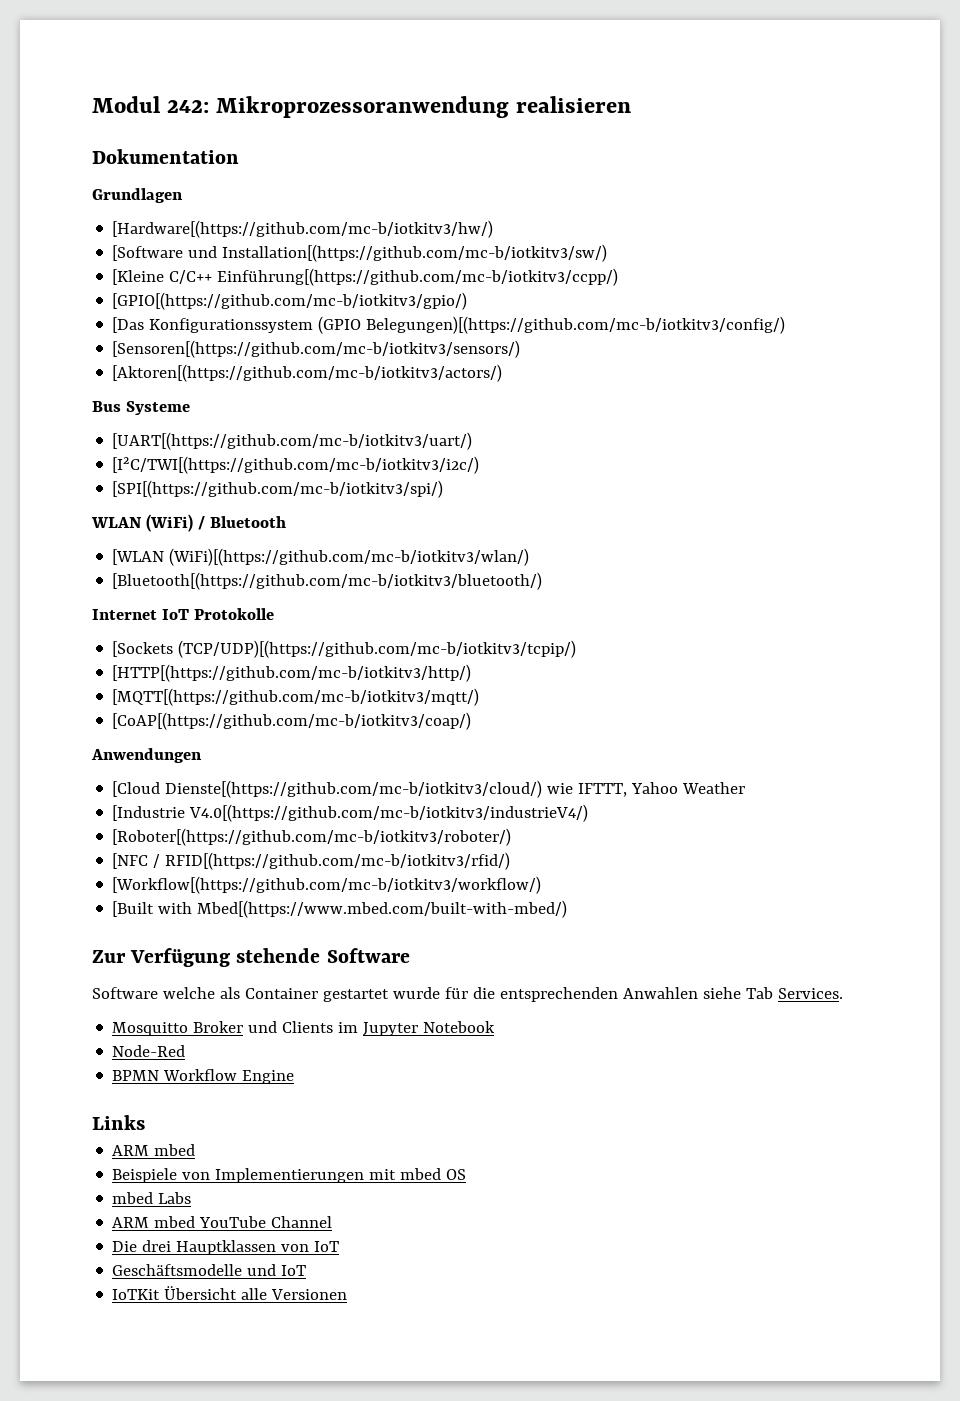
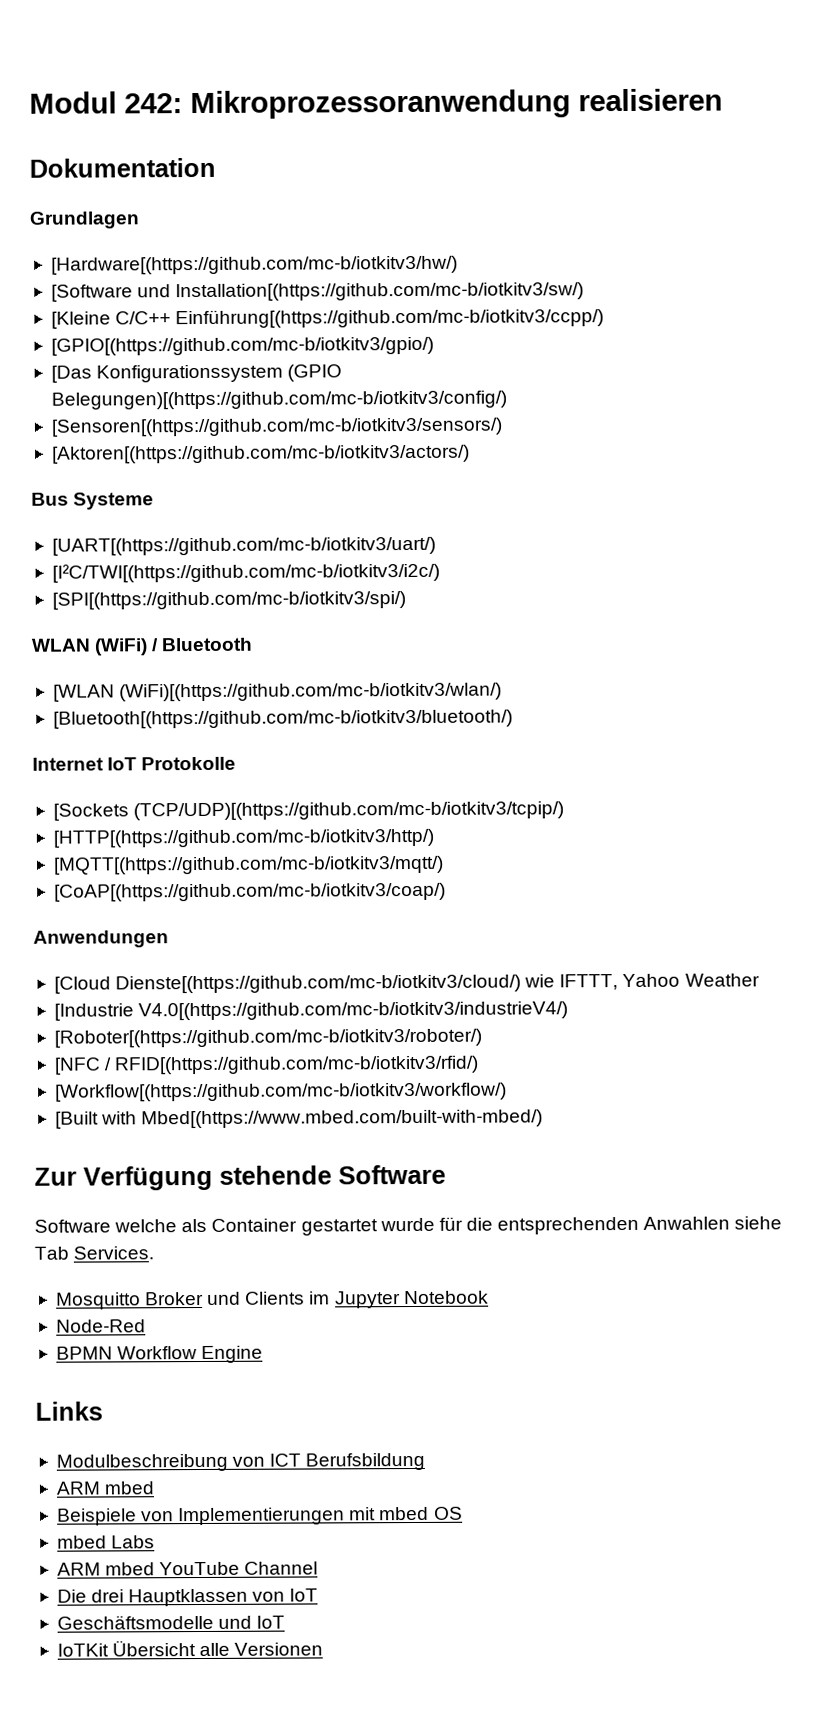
+ Modulbeschreibung von ICT Berufsbildung

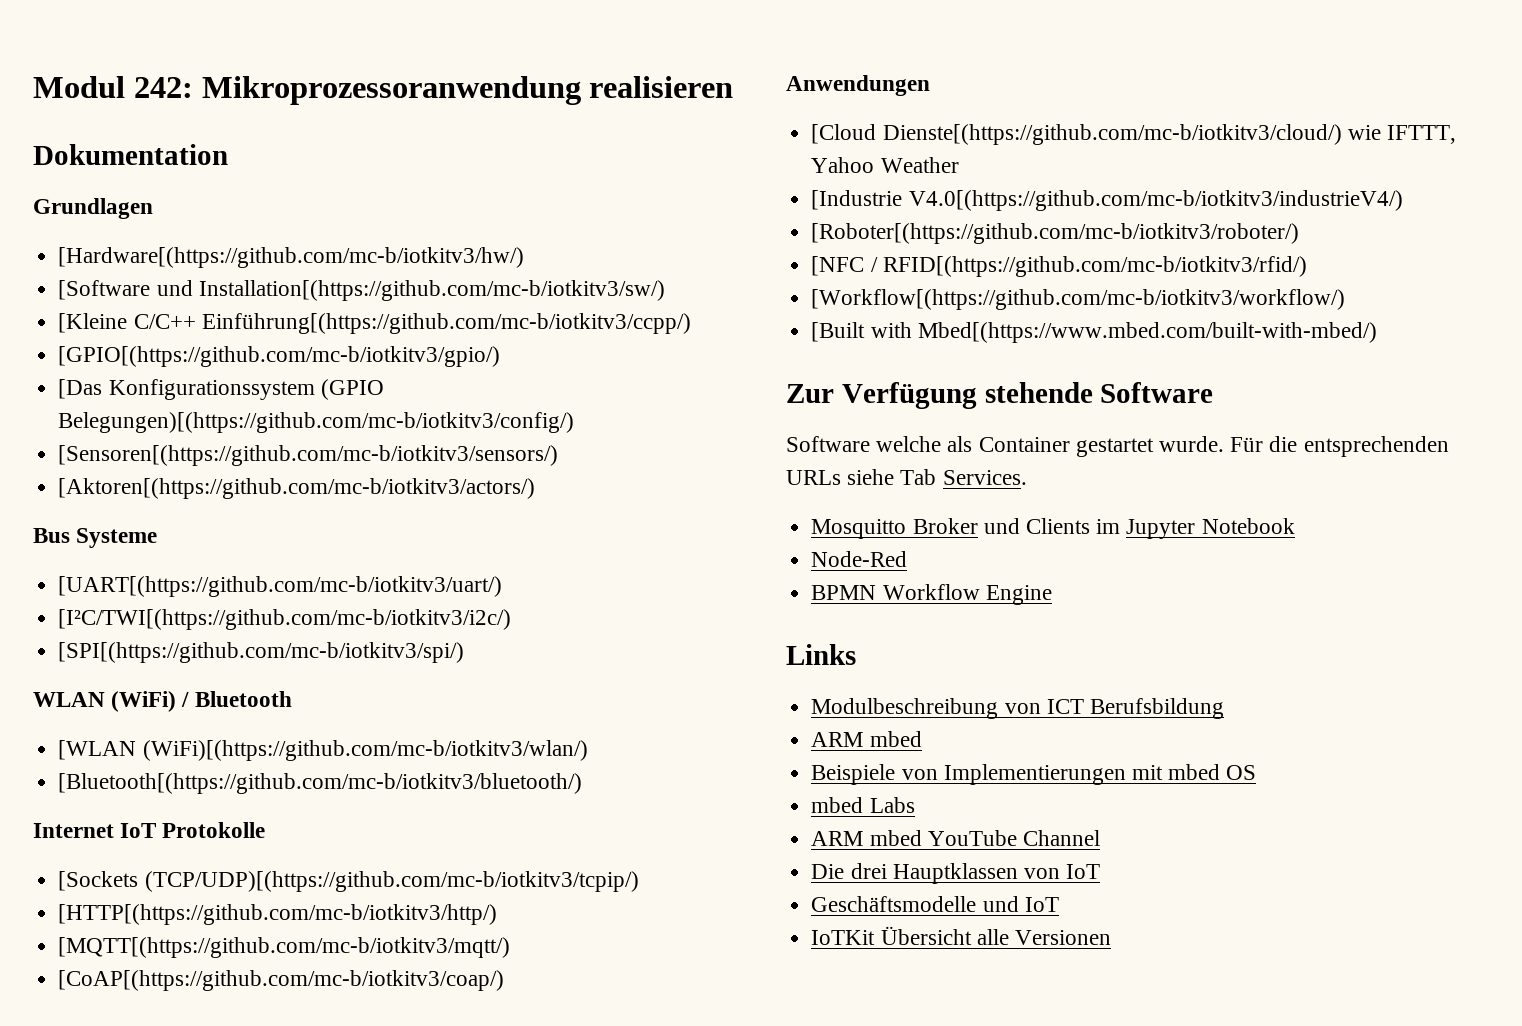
- Software welche als Container gestartet wurde für die entsprechenden Anwahlen siehe Tab Services.
+ Software welche als Container gestartet wurde. Für die entsprechenden URLs siehe Tab Services.

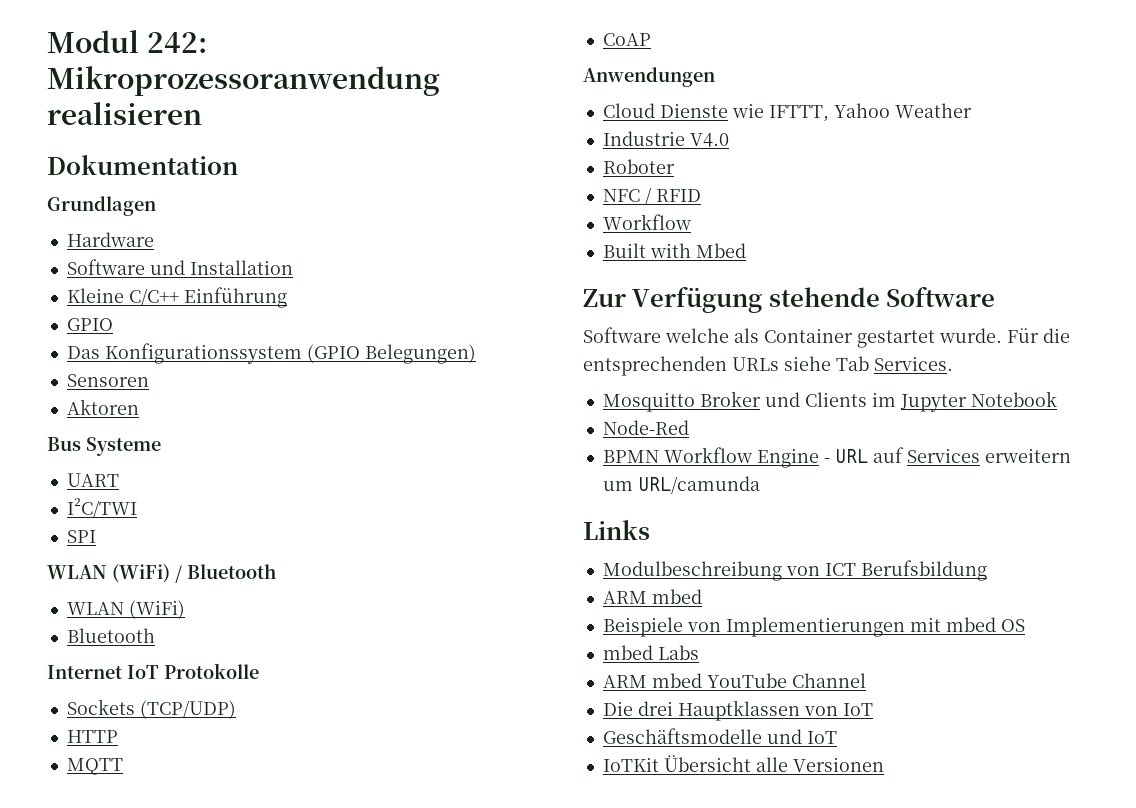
- [Hardware[(https://github.com/mc-b/iotkitv3/hw/)
- [Software und Installation[(https://github.com/mc-b/iotkitv3/sw/)
- [Kleine C/C++ Einführung[(https://github.com/mc-b/iotkitv3/ccpp/)
- [GPIO[(https://github.com/mc-b/iotkitv3/gpio/)
- [Das Konfigurationssystem (GPIO Belegungen)[(https://github.com/mc-b/iotkitv3/config/)
- [Sensoren[(https://github.com/mc-b/iotkitv3/sensors/)
- [Aktoren[(https://github.com/mc-b/iotkitv3/actors/)
+ Hardware
+ Software und Installation
+ Kleine C/C++ Einführung
+ GPIO
+ Das Konfigurationssystem (GPIO Belegungen)
+ Sensoren
+ Aktoren
- [UART[(https://github.com/mc-b/iotkitv3/uart/)
- [I²C/TWI[(https://github.com/mc-b/iotkitv3/i2c/)
- [SPI[(https://github.com/mc-b/iotkitv3/spi/)
+ UART
+ I²C/TWI
+ SPI
  WLAN (WiFi) / Bluetooth
- [WLAN (WiFi)[(https://github.com/mc-b/iotkitv3/wlan/)
- [Bluetooth[(https://github.com/mc-b/iotkitv3/bluetooth/)
+ WLAN (WiFi)
+ Bluetooth
- [Sockets (TCP/UDP)[(https://github.com/mc-b/iotkitv3/tcpip/)
- [HTTP[(https://github.com/mc-b/iotkitv3/http/)
- [MQTT[(https://github.com/mc-b/iotkitv3/mqtt/)
- [CoAP[(https://github.com/mc-b/iotkitv3/coap/)
+ Sockets (TCP/UDP)
+ HTTP
+ MQTT
+ CoAP
- [Cloud Dienste[(https://github.com/mc-b/iotkitv3/cloud/) wie IFTTT, Yahoo Weather
+ Cloud Dienste wie IFTTT, Yahoo Weather
- [Industrie V4.0[(https://github.com/mc-b/iotkitv3/industrieV4/)
- [Roboter[(https://github.com/mc-b/iotkitv3/roboter/)
- [NFC / RFID[(https://github.com/mc-b/iotkitv3/rfid/)
- [Workflow[(https://github.com/mc-b/iotkitv3/workflow/)
- [Built with Mbed[(https://www.mbed.com/built-with-mbed/)
+ Industrie V4.0
+ Roboter
+ NFC / RFID
+ Workflow
+ Built with Mbed
- BPMN Workflow Engine
+ BPMN Workflow Engine - URL auf Services erweitern um URL/camunda

